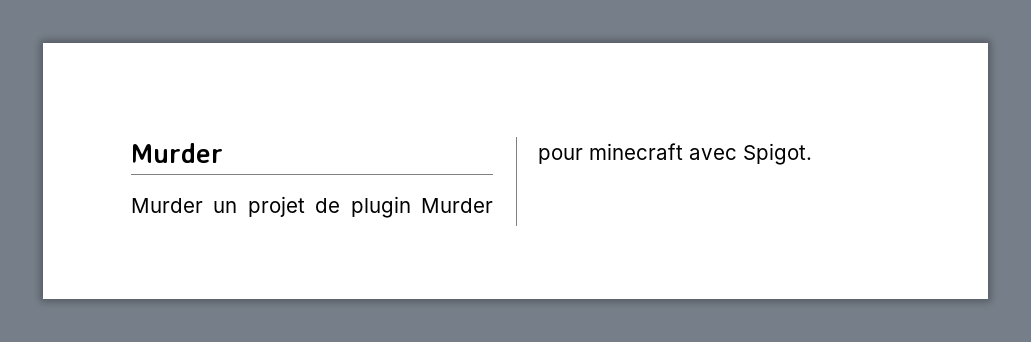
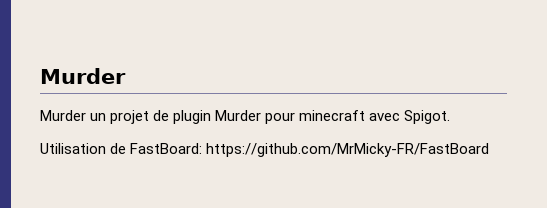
+ Utilisation de FastBoard: https://github.com/MrMicky-FR/FastBoard

